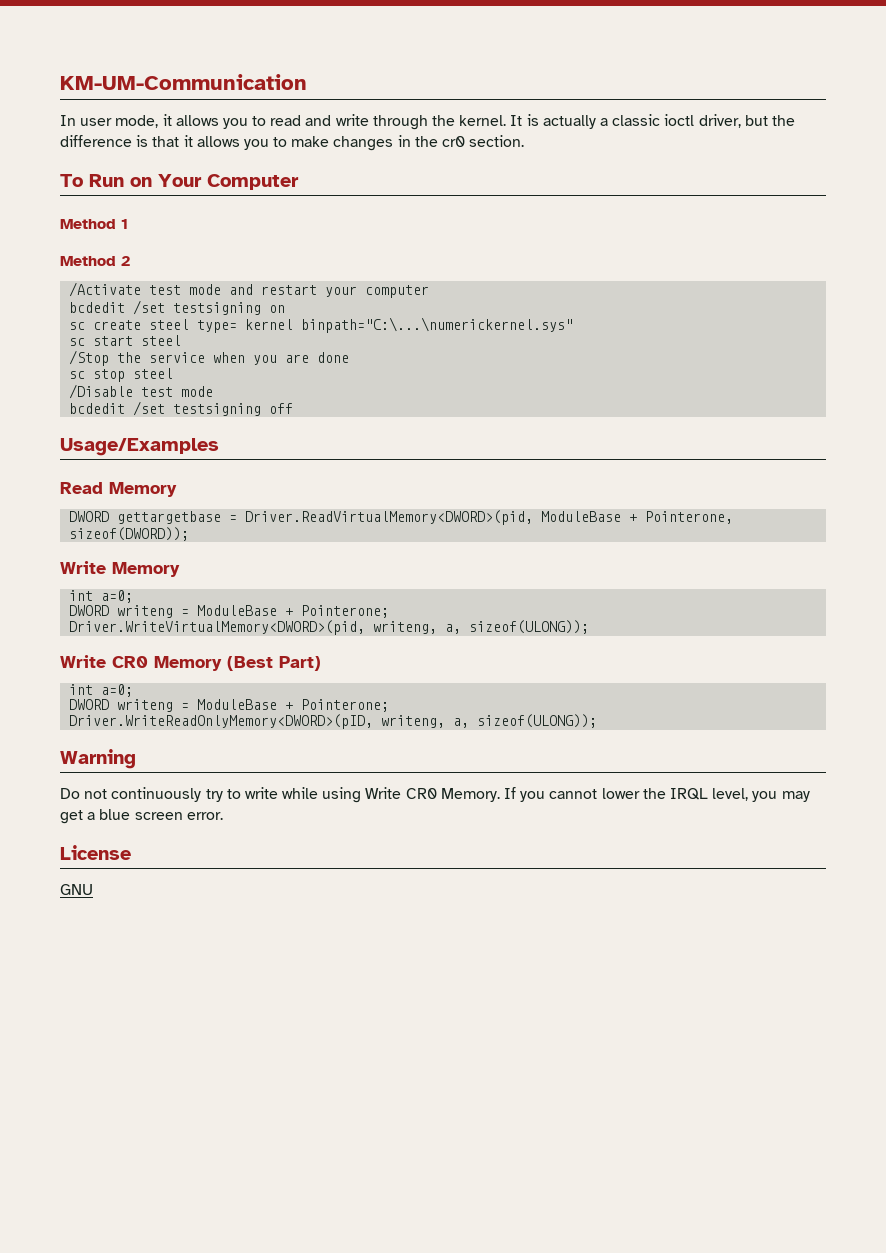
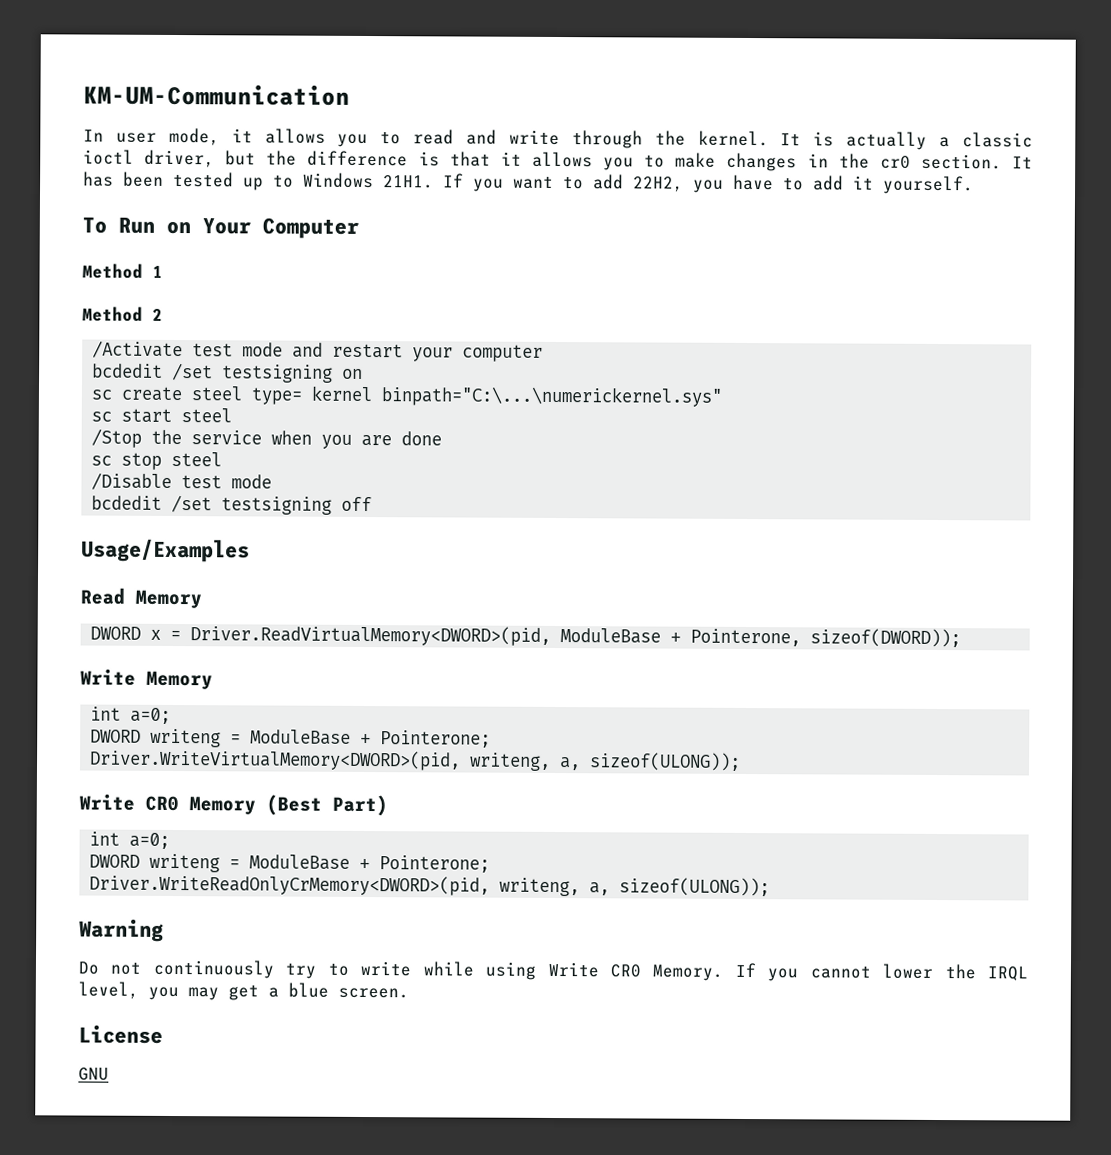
+ It has been tested up to Windows 21H1. If you want to add 22H2, you have to add it yourself.
- DWORD gettargetbase = Driver.ReadVirtualMemory<DWORD>(pid, ModuleBase + Pointerone, sizeof(DWORD));
+ DWORD x = Driver.ReadVirtualMemory<DWORD>(pid, ModuleBase + Pointerone, sizeof(DWORD));
- Driver.WriteReadOnlyMemory<DWORD>(pID, writeng, a, sizeof(ULONG));
+ Driver.WriteReadOnlyCrMemory<DWORD>(pid, writeng, a, sizeof(ULONG));
- If you cannot lower the IRQL level, you may get a blue screen error.
+ If you cannot lower the IRQL level, you may get a blue screen.

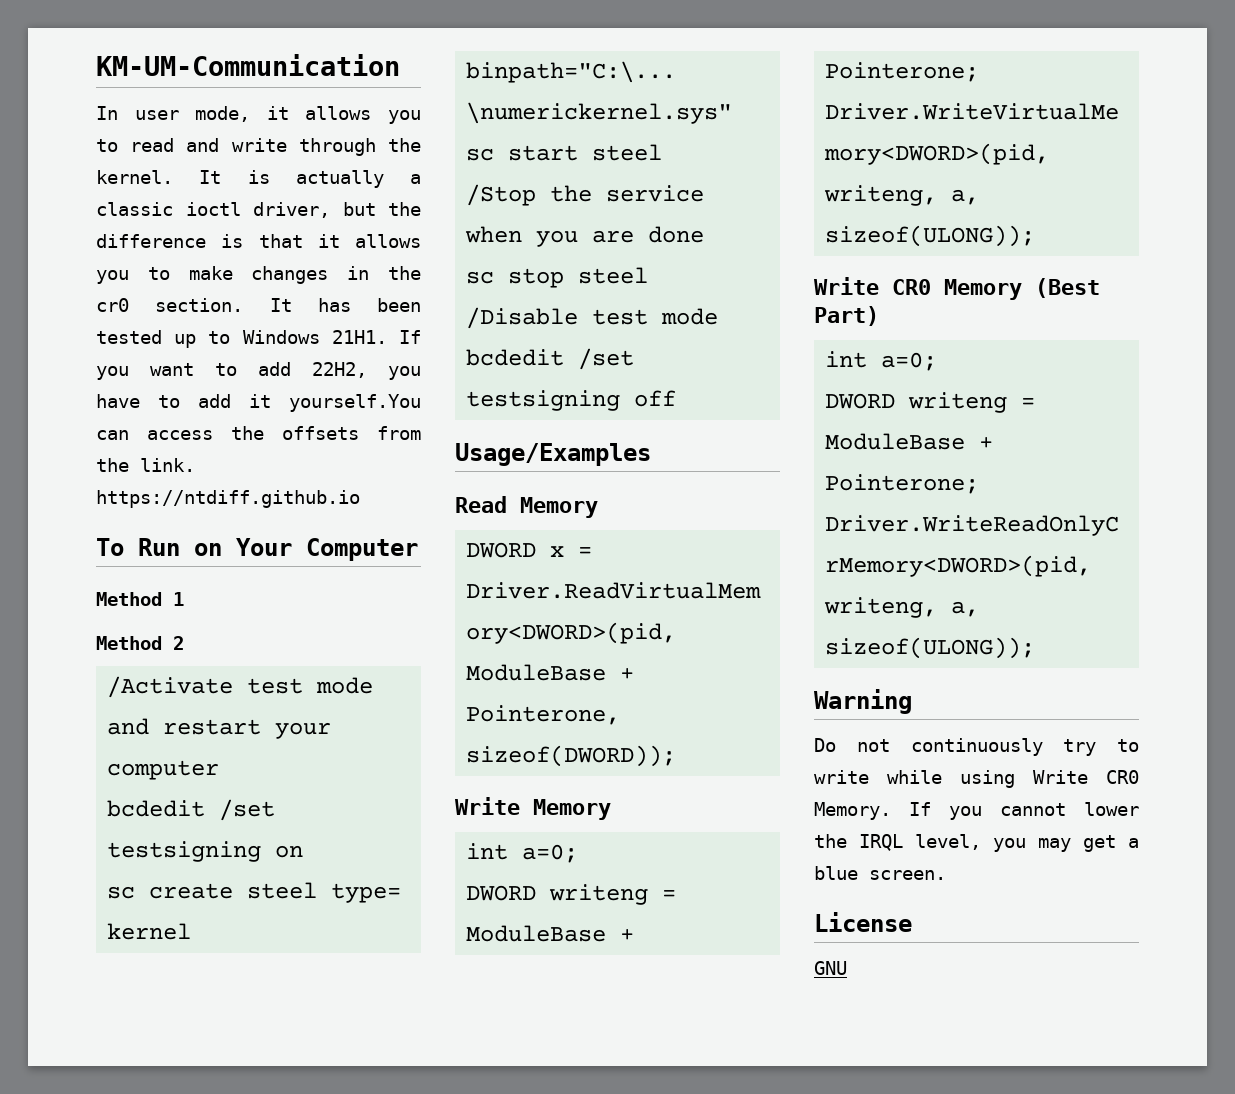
- If you want to add 22H2, you have to add it yourself.
+ If you want to add 22H2, you have to add it yourself.You can access the offsets from the link. https://ntdiff.github.io

